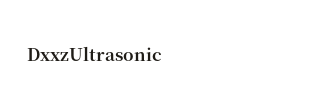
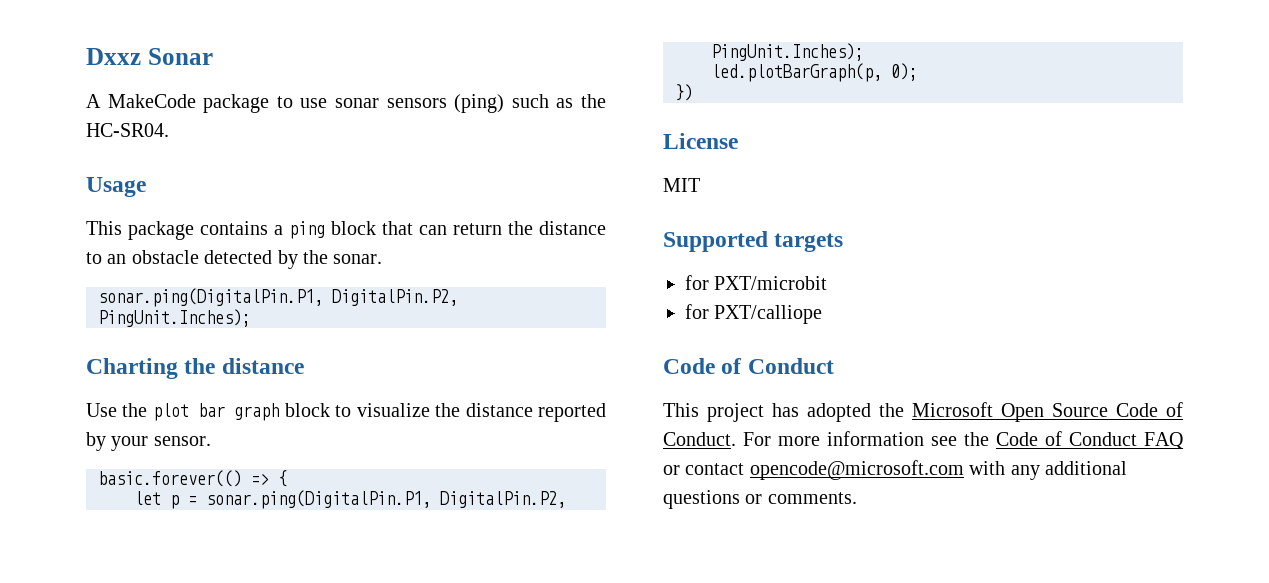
- DxxzUltrasonic
+ Dxxz Sonar
+ A MakeCode package to use sonar sensors (ping) such as the HC-SR04.
+ Usage
+ This package contains a ping block that can return the distance to an obstacle detected by the sonar.
+ sonar.ping(DigitalPin.P1, DigitalPin.P2, PingUnit.Inches);
+ Charting the distance
+ Use the plot bar graph block to visualize the distance reported by your sensor.
+ basic.forever(() => {
+ let p = sonar.ping(DigitalPin.P1, DigitalPin.P2, PingUnit.Inches);
+ led.plotBarGraph(p, 0);
+ })
+ License
+ MIT
+ Supported targets
+ for PXT/microbit
+ for PXT/calliope
+ Code of Conduct
+ This project has adopted the Microsoft Open Source Code of Conduct. For more information see the Code of Conduct FAQ or contact opencode@microsoft.com with any additional questions or comments.

